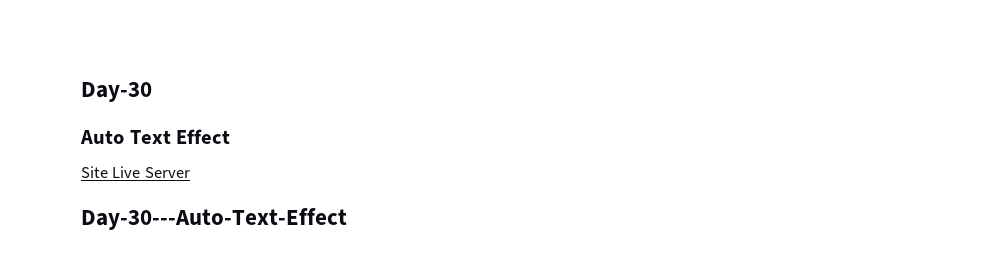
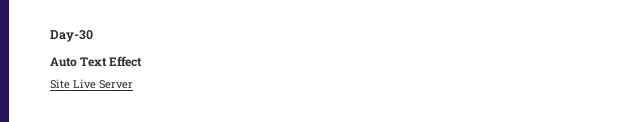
- Day-30---Auto-Text-Effect

